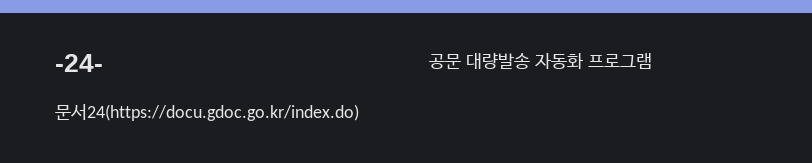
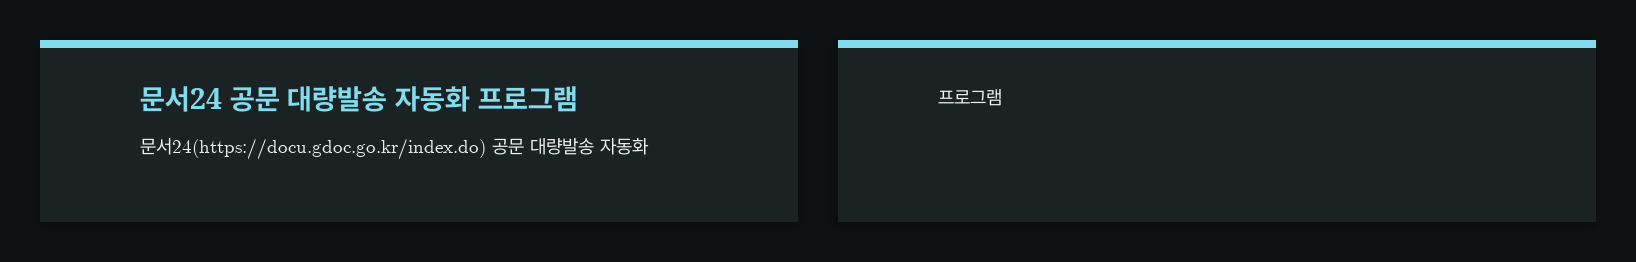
- -24-
+ 문서24 공문 대량발송 자동화 프로그램

